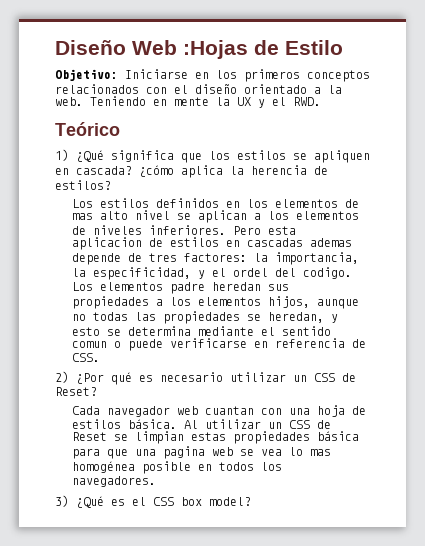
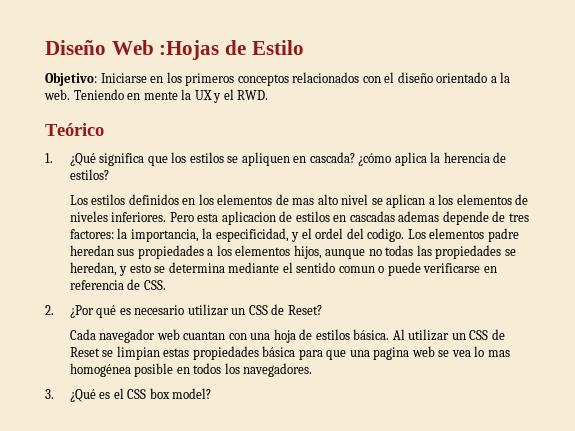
- 1) ¿Qué significa que los estilos se apliquen en cascada?
+ 1. ¿Qué significa que los estilos se apliquen en cascada?
- 2) ¿Por qué es necesario utilizar un CSS de Reset?
+ 2. ¿Por qué es necesario utilizar un CSS de Reset?
- 3) ¿Qué es el CSS box model?
+ 3. ¿Qué es el CSS box model?

